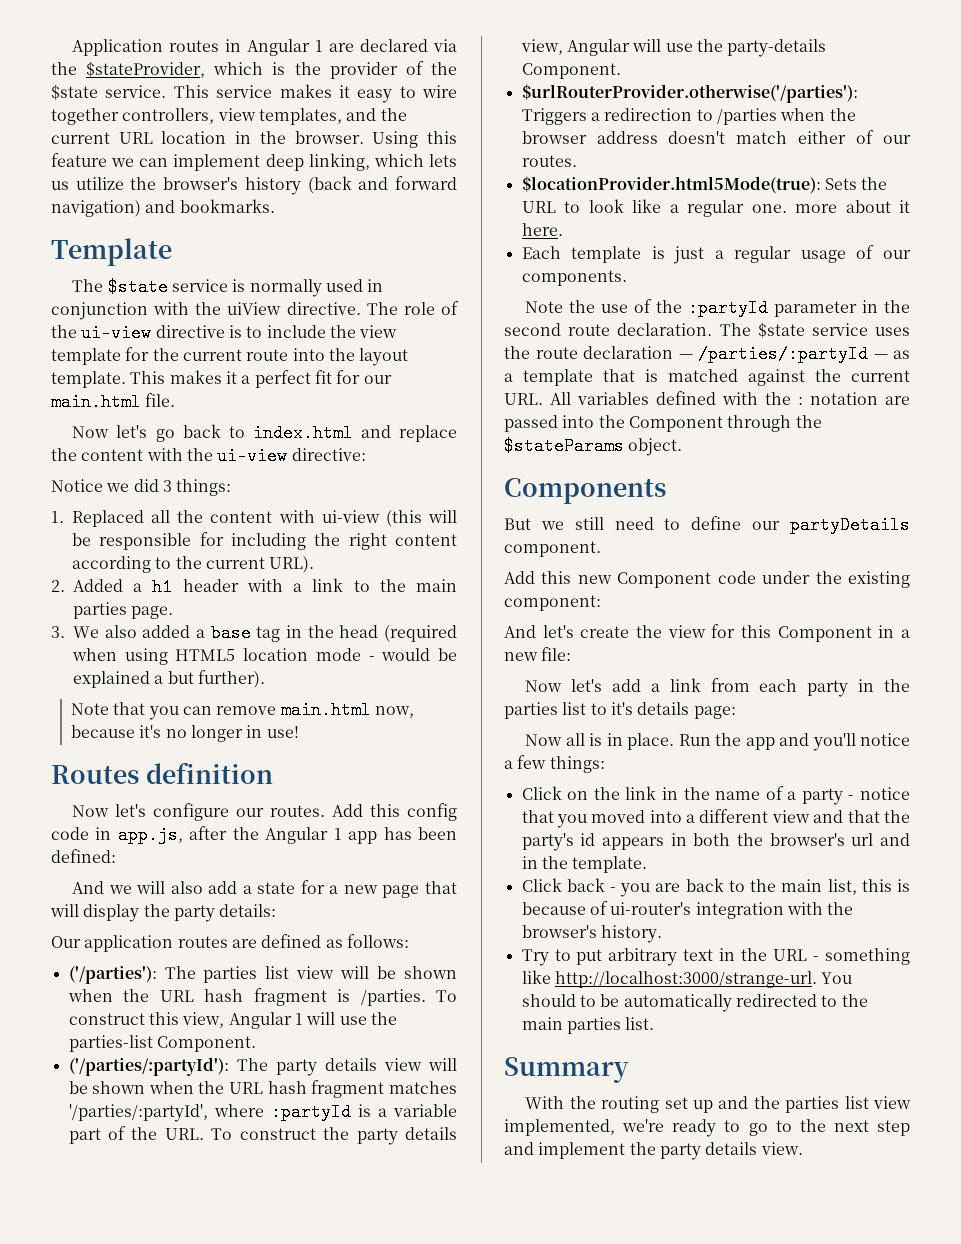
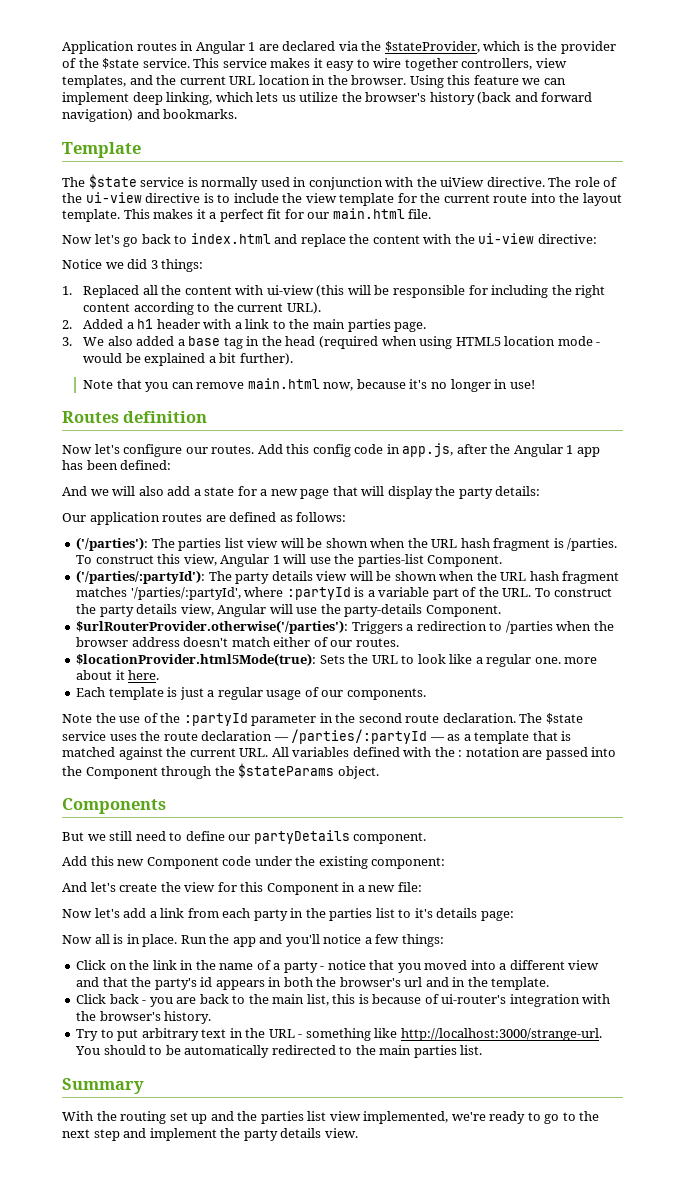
- 3. We also added a base tag in the head (required when using HTML5 location mode - would be explained a but further).
+ 3. We also added a base tag in the head (required when using HTML5 location mode - would be explained a bit further).

